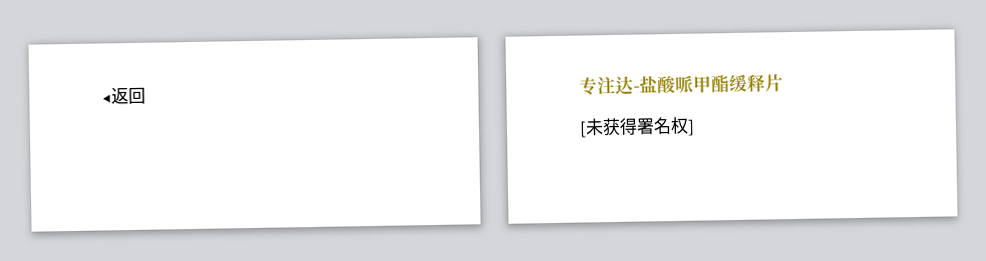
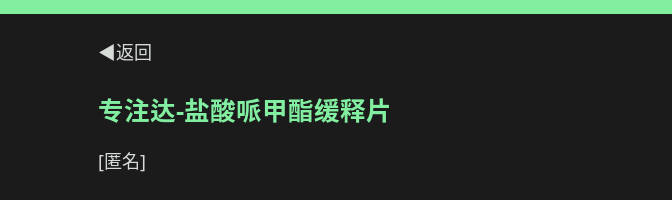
- [未获得署名权]
+ [匿名]

